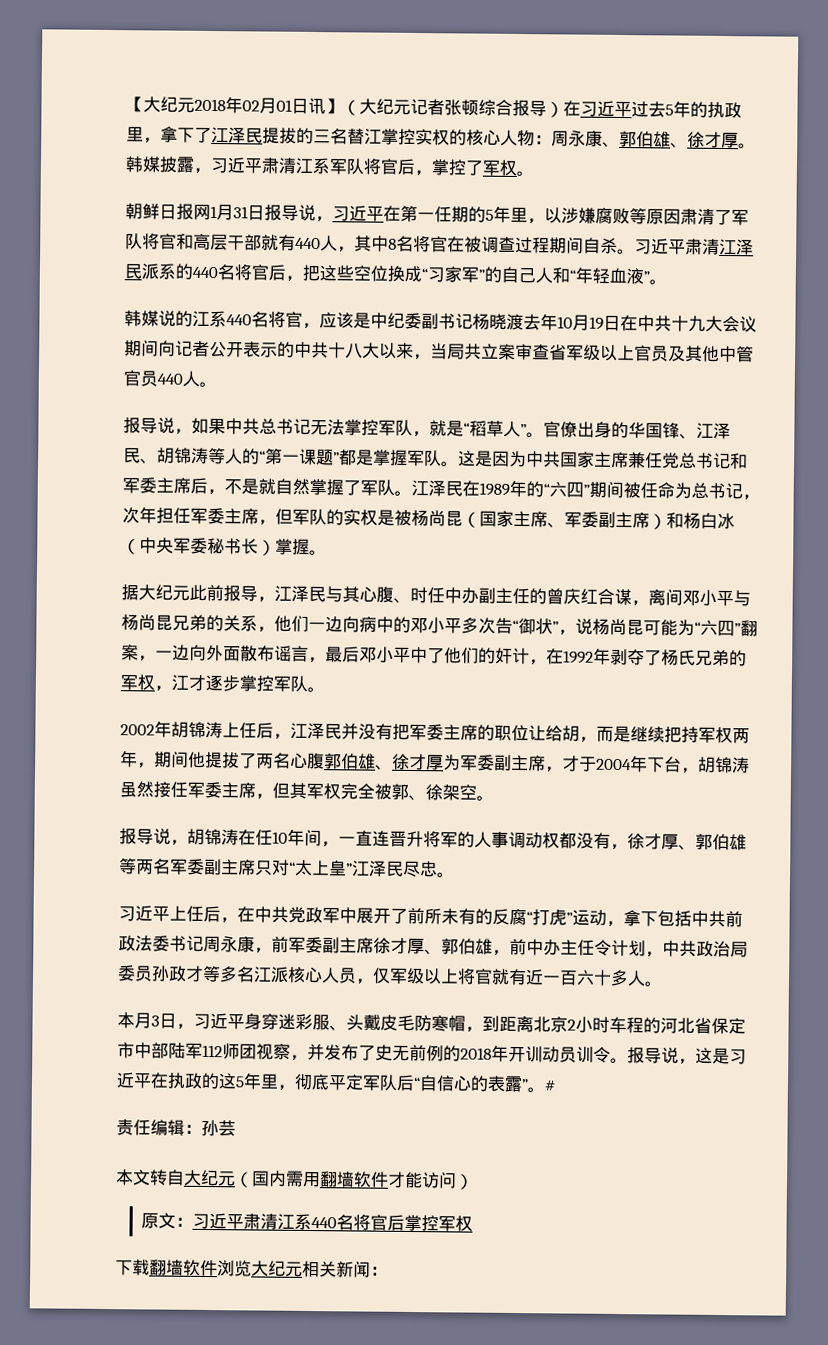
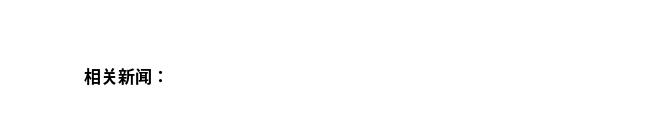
- 【大纪元2018年02月01日讯】（大纪元记者张顿综合报导）在习近平过去5年的执政里，拿下了江泽民提拔的三名替江掌控实权的核心人物：周永康、郭伯雄、徐才厚。韩媒披露，习近平肃清江系军队将官后，掌控了军权。
- 朝鲜日报网1月31日报导说，习近平在第一任期的5年里，以涉嫌腐败等原因肃清了军队将官和高层干部就有440人，其中8名将官在被调查过程期间自杀。习近平肃清江泽民派系的440名将官后，把这些空位换成“习家军”的自己人和“年轻血液”。
- 韩媒说的江系440名将官，应该是中纪委副书记杨晓渡去年10月19日在中共十九大会议期间向记者公开表示的中共十八大以来，当局共立案审查省军级以上官员及其他中管官员440人。
- 报导说，如果中共总书记无法掌控军队，就是“稻草人”。官僚出身的华国锋、江泽民、胡锦涛等人的“第一课题”都是掌握军队。这是因为中共国家主席兼任党总书记和军委主席后，不是就自然掌握了军队。江泽民在1989年的“六四”期间被任命为总书记，次年担任军委主席，但军队的实权是被杨尚昆（国家主席、军委副主席）和杨白冰（中央军委秘书长）掌握。
- 据大纪元此前报导，江泽民与其心腹、时任中办副主任的曾庆红合谋，离间邓小平与杨尚昆兄弟的关系，他们一边向病中的邓小平多次告“御状”，说杨尚昆可能为“六四”翻案，一边向外面散布谣言，最后邓小平中了他们的奸计，在1992年剥夺了杨氏兄弟的军权，江才逐步掌控军队。
- 2002年胡锦涛上任后，江泽民并没有把军委主席的职位让给胡，而是继续把持军权两年，期间他提拔了两名心腹郭伯雄、徐才厚为军委副主席，才于2004年下台，胡锦涛虽然接任军委主席，但其军权完全被郭、徐架空。
- 报导说，胡锦涛在任10年间，一直连晋升将军的人事调动权都没有，徐才厚、郭伯雄等两名军委副主席只对“太上皇”江泽民尽忠。
- 习近平上任后，在中共党政军中展开了前所未有的反腐“打虎”运动，拿下包括中共前政法委书记周永康，前军委副主席徐才厚、郭伯雄，前中办主任令计划，中共政治局委员孙政才等多名江派核心人员，仅军级以上将官就有近一百六十多人。
- 本月3日，习近平身穿迷彩服、头戴皮毛防寒帽，到距离北京2小时车程的河北省保定市中部陆军112师团视察，并发布了史无前例的2018年开训动员训令。报导说，这是习近平在执政的这5年里，彻底平定军队后“自信心的表露”。#
- 责任编辑：孙芸
- 本文转自大纪元（国内需用翻墙软件才能访问）
- 原文：习近平肃清江系440名将官后掌控军权
- 下载翻墙软件浏览大纪元相关新闻：
+ 相关新闻：

